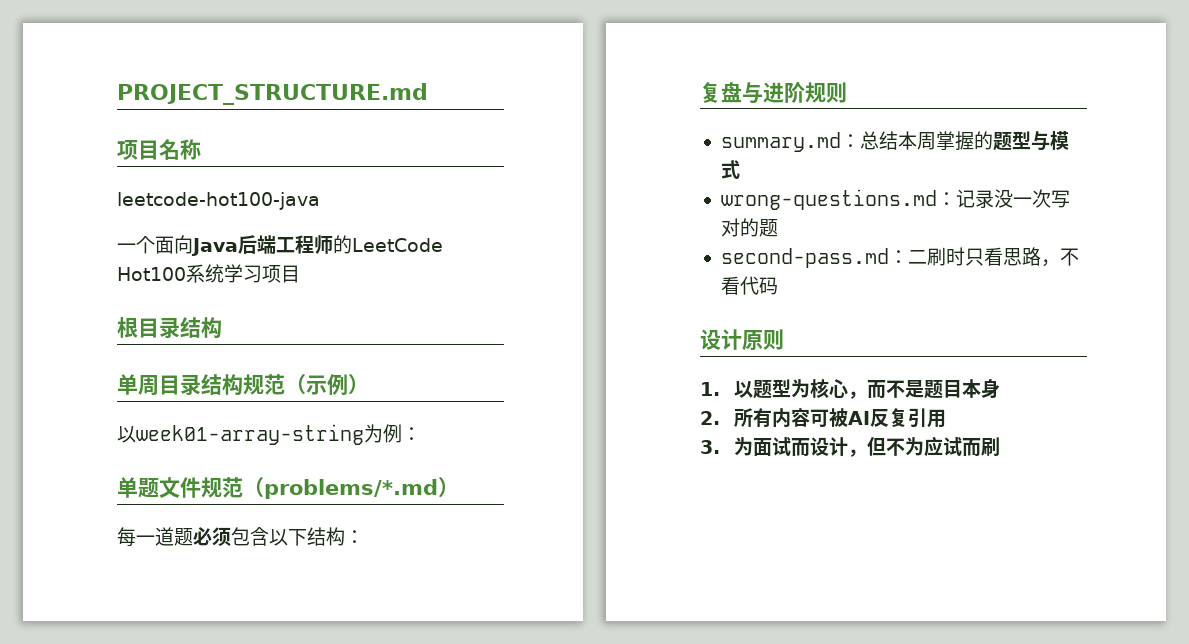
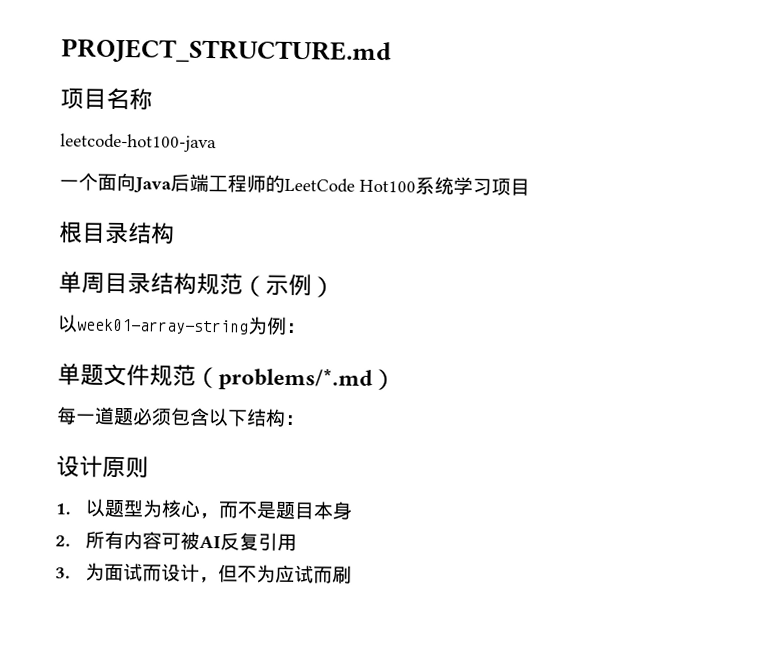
- 复盘与进阶规则
- summary.md：总结本周掌握的题型与模式
- wrong-questions.md：记录没一次写对的题
- second-pass.md：二刷时只看思路，不看代码

